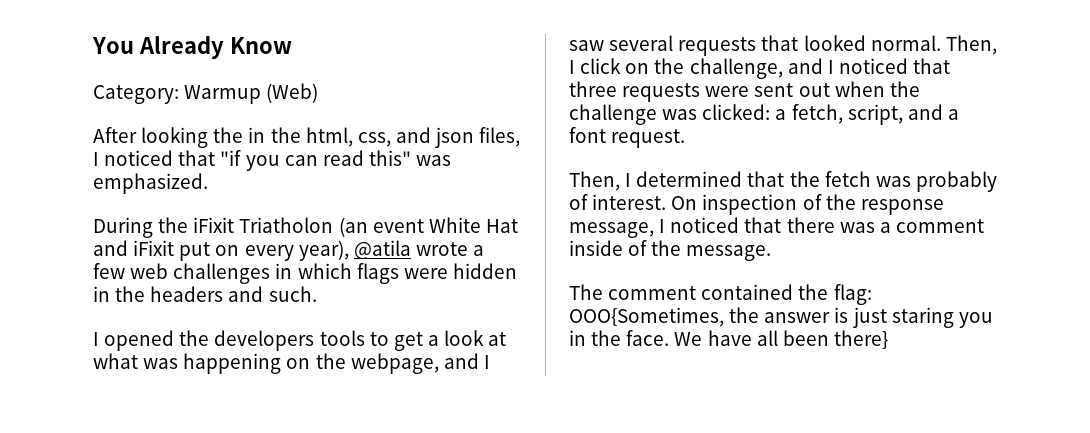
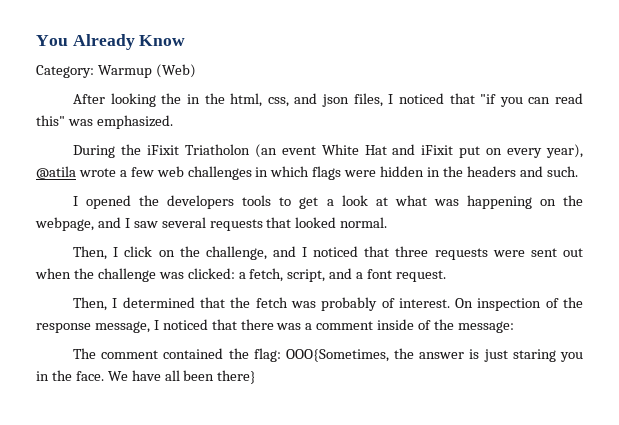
- I opened the developers tools to get a look at what was happening on the webpage, and I saw several requests that looked normal. Then, I click on the challenge, and I noticed that three requests were sent out when the challenge was clicked: a fetch, script, and a font request.
+ I opened the developers tools to get a look at what was happening on the webpage, and I saw several requests that looked normal.
+ Then, I click on the challenge, and I noticed that three requests were sent out when the challenge was clicked: a fetch, script, and a font request.
- On inspection of the response message, I noticed that there was a comment inside of the message.
+ On inspection of the response message, I noticed that there was a comment inside of the message:

